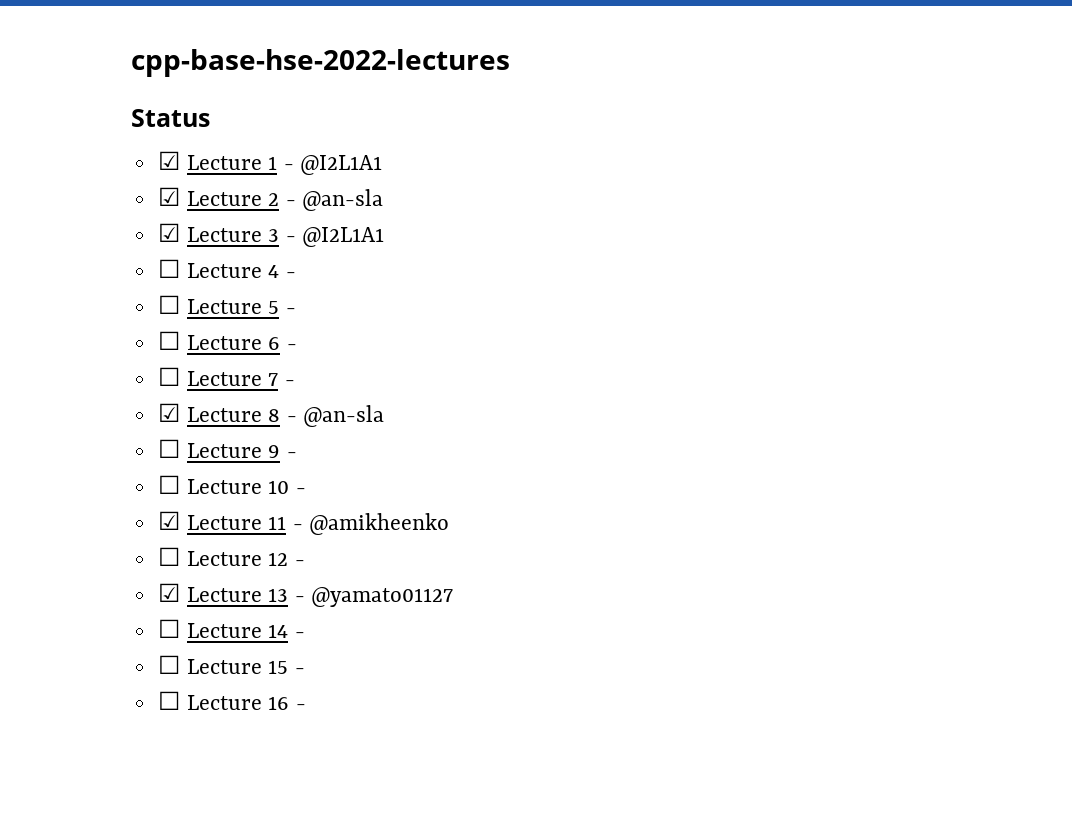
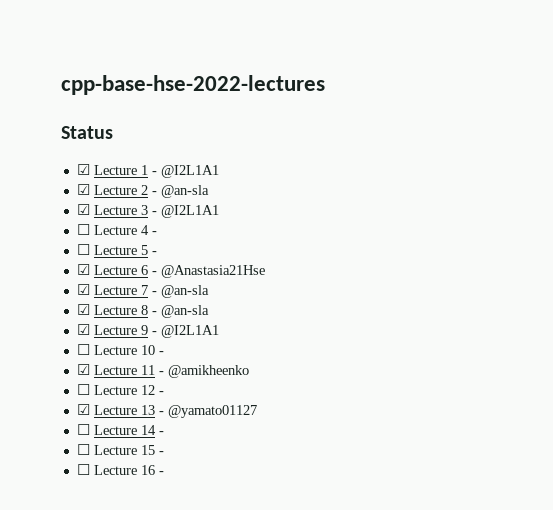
- ☐ Lecture 6 -
- ☐ Lecture 7 -
+ ☑ Lecture 6 - @Anastasia21Hse
+ ☑ Lecture 7 - @an-sla
- ☐ Lecture 9 -
+ ☑ Lecture 9 - @I2L1A1

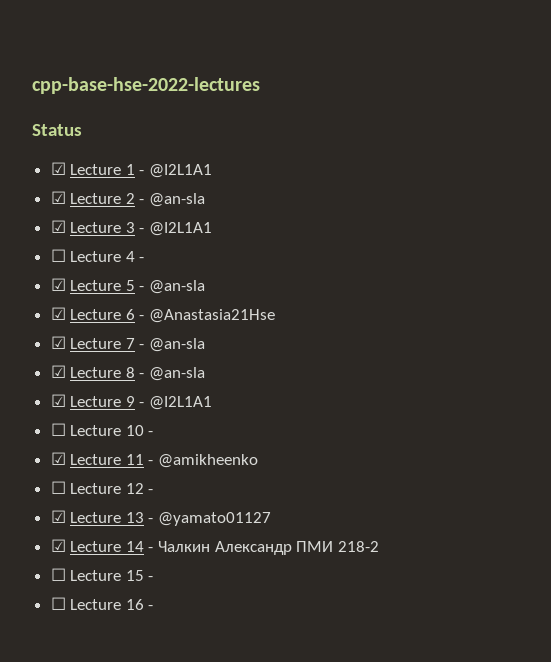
- ☐ Lecture 5 -
+ ☑ Lecture 5 - @an-sla
- ☐ Lecture 14 -
+ ☑ Lecture 14 - Чалкин Александр ПМИ 218-2

